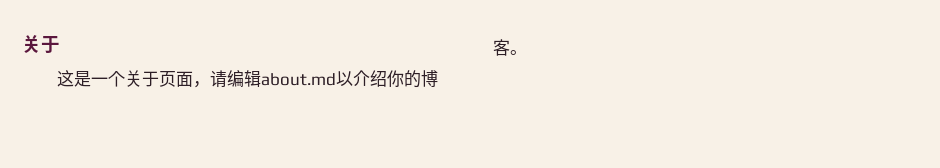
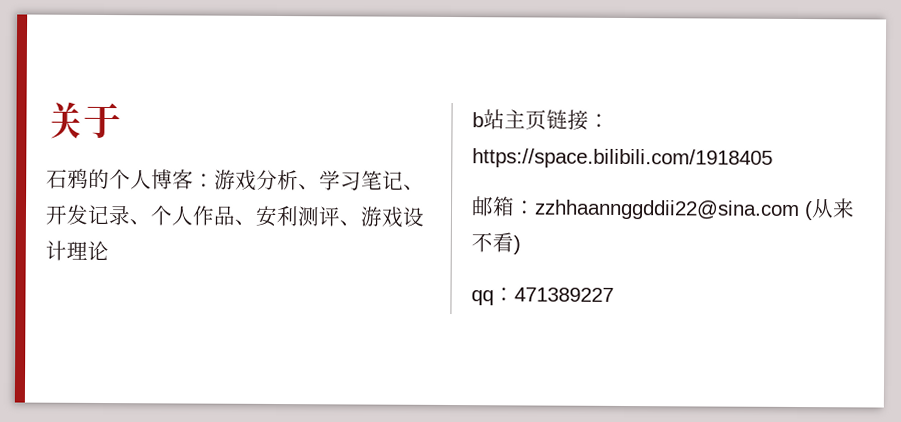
- 这是一个关于页面，请编辑about.md以介绍你的博客。
+ 石鸦的个人博客：游戏分析、学习笔记、开发记录、个人作品、安利测评、游戏设计理论
+ b站主页链接：https://space.bilibili.com/1918405
+ 邮箱：zzhhaannggddii22@sina.com (从来不看)
+ qq：471389227

